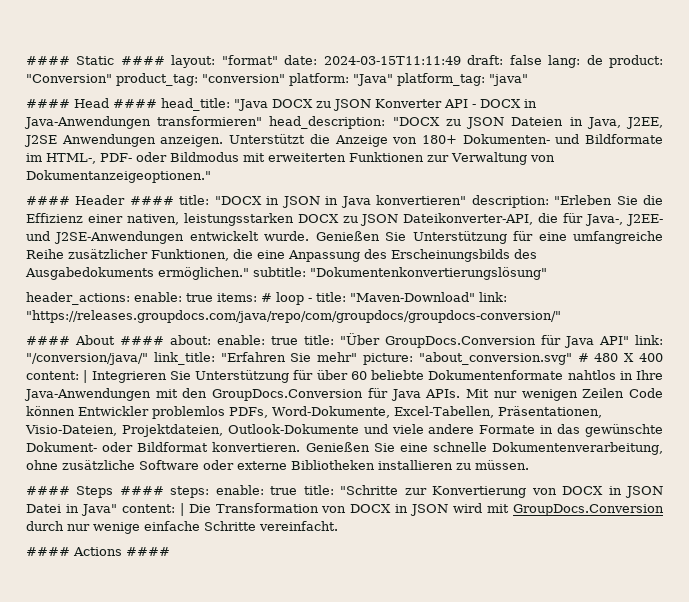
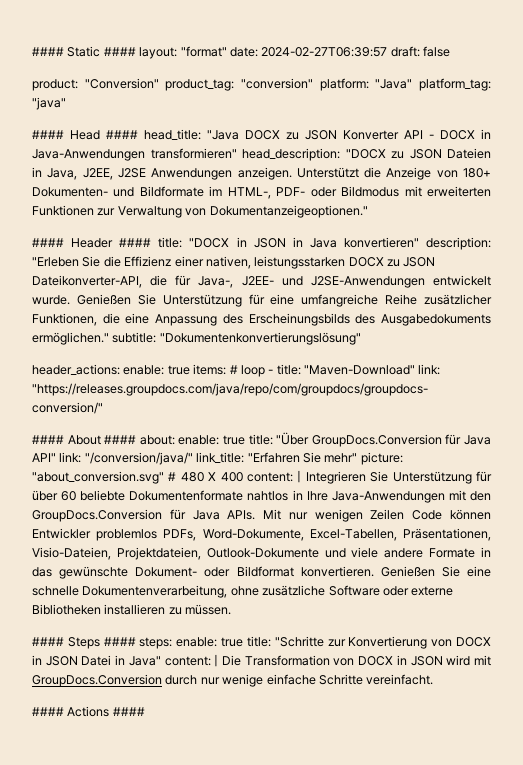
- #### Static #### layout: "format" date: 2024-03-15T11:11:49 draft: false lang: de product: "Conversion" product_tag: "conversion" platform: "Java" platform_tag: "java"
+ #### Static #### layout: "format" date: 2024-02-27T06:39:57 draft: false
+ product: "Conversion" product_tag: "conversion" platform: "Java" platform_tag: "java"

